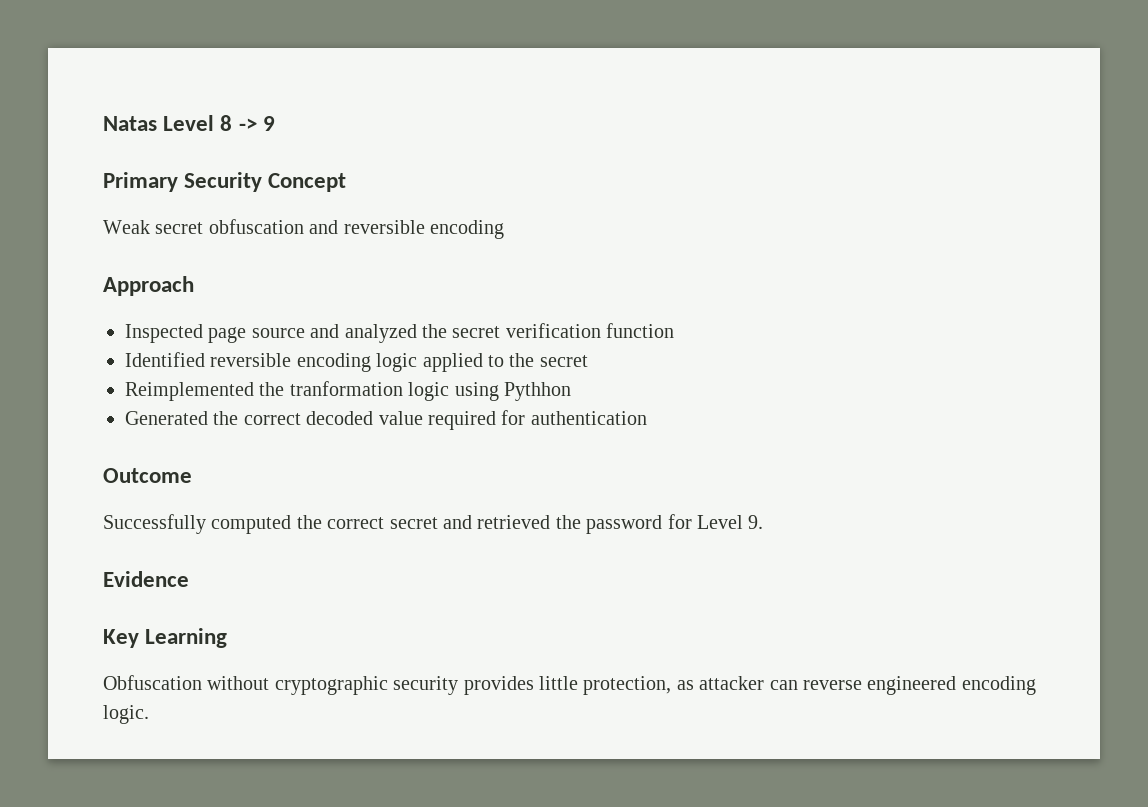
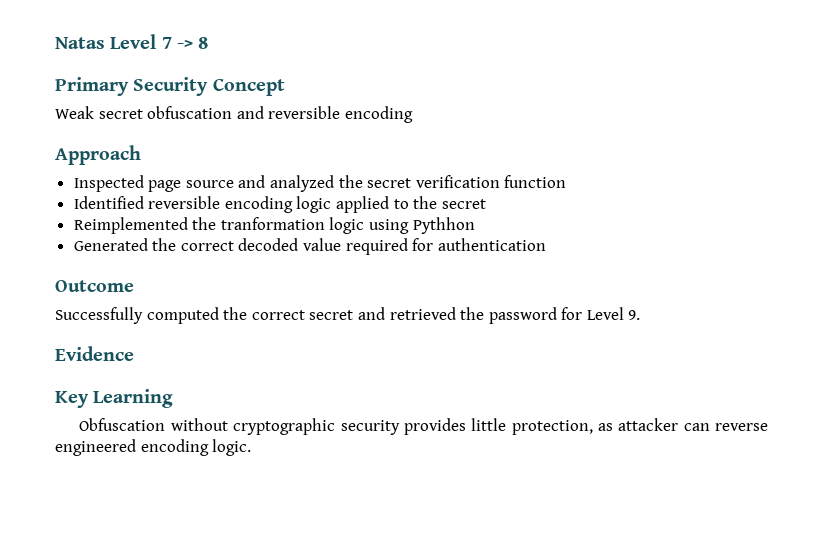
- Natas Level 8 -> 9
+ Natas Level 7 -> 8

